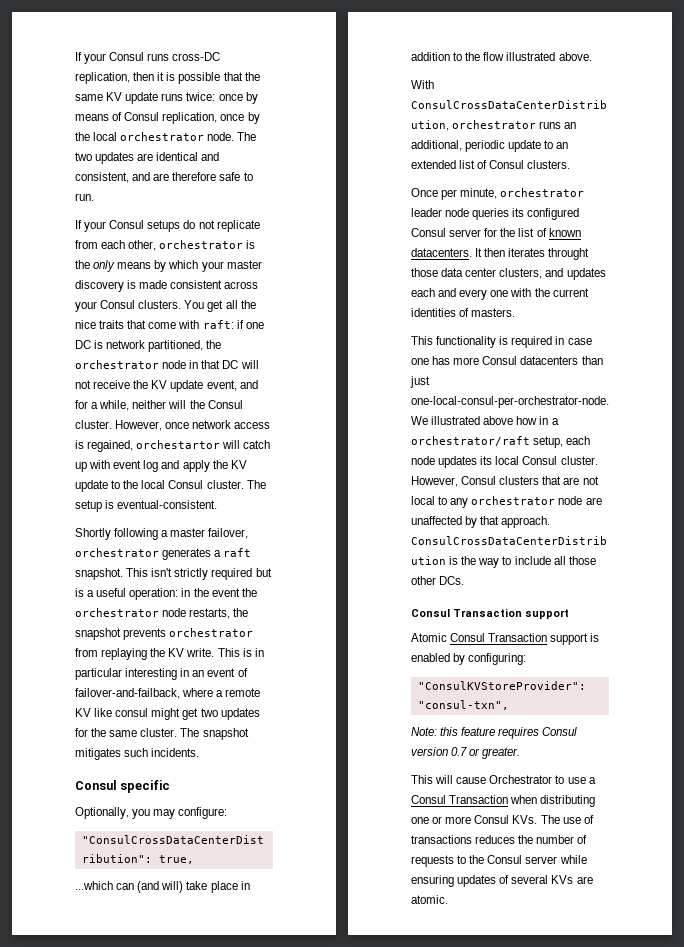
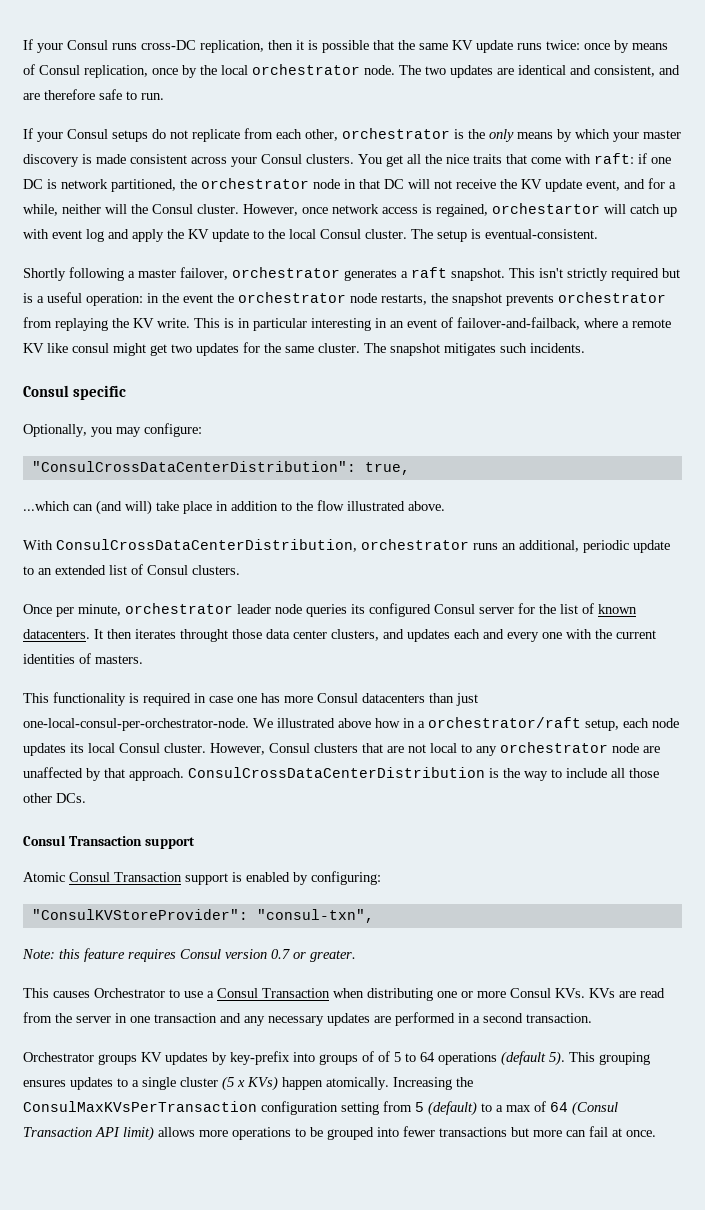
- This will cause Orchestrator to use a Consul Transaction when distributing one or more Consul KVs. The use of transactions reduces the number of requests to the Consul server while ensuring updates of several KVs are atomic.
+ This causes Orchestrator to use a Consul Transaction when distributing one or more Consul KVs. KVs are read from the server in one transaction and any necessary updates are performed in a second transaction.
+ Orchestrator groups KV updates by key-prefix into groups of of 5 to 64 operations (default 5). This grouping ensures updates to a single cluster (5 x KVs) happen atomically. Increasing the ConsulMaxKVsPerTransaction configuration setting from 5 (default) to a max of 64 (Consul Transaction API limit) allows more operations to be grouped into fewer transactions but more can fail at once.

